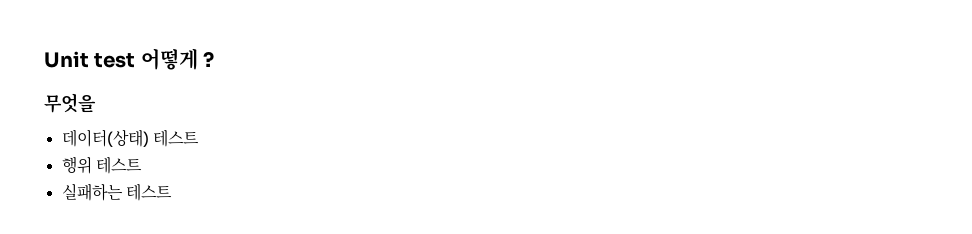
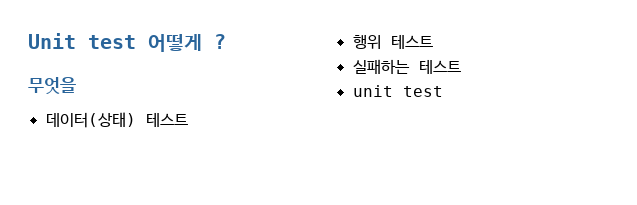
+ unit test

